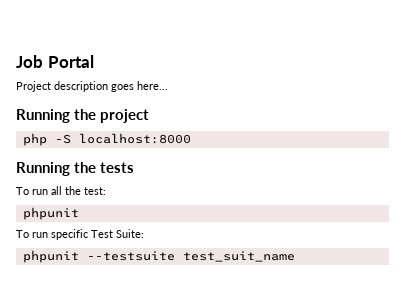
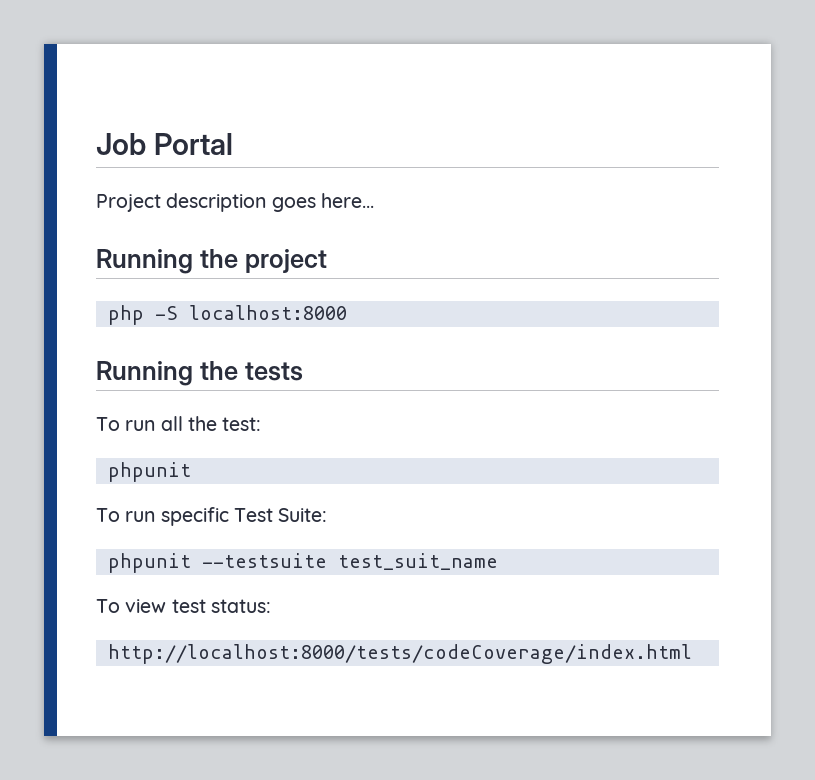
+ To view test status:
+ http://localhost:8000/tests/codeCoverage/index.html

